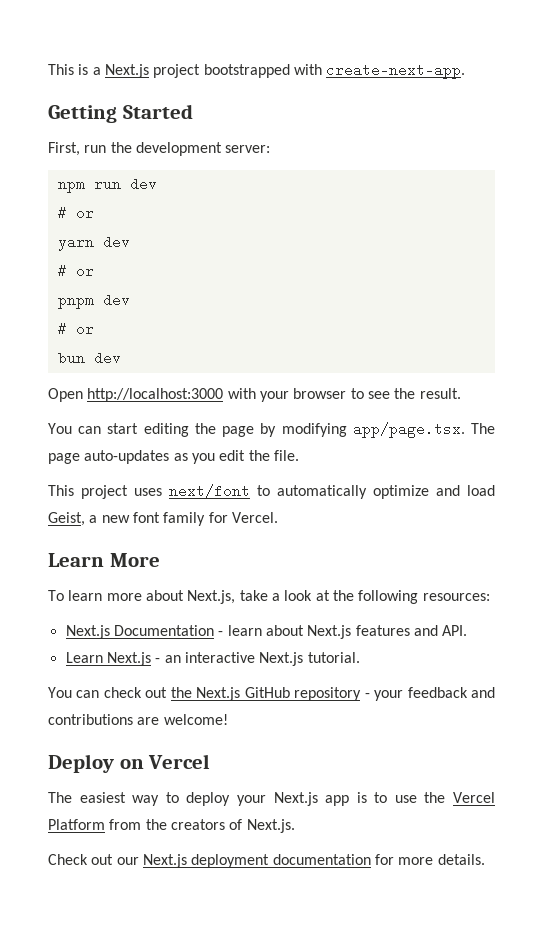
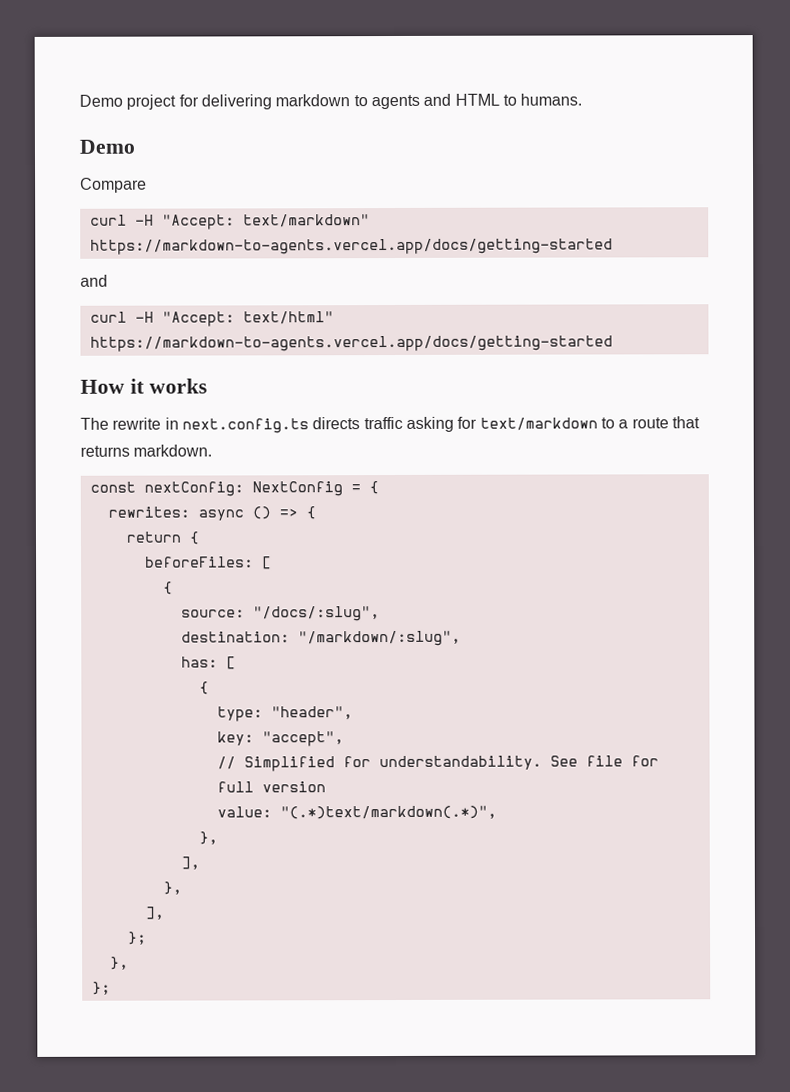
- This is a Next.js project bootstrapped with create-next-app.
- Getting Started
- First, run the development server:
- npm run dev
- # or
- yarn dev
- # or
- pnpm dev
- # or
- bun dev
- Open http://localhost:3000 with your browser to see the result.
- You can start editing the page by modifying app/page.tsx. The page auto-updates as you edit the file.
- This project uses next/font to automatically optimize and load Geist, a new font family for Vercel.
- Learn More
- To learn more about Next.js, take a look at the following resources:
- Next.js Documentation - learn about Next.js features and API.
- Learn Next.js - an interactive Next.js tutorial.
- You can check out the Next.js GitHub repository - your feedback and contributions are welcome!
- Deploy on Vercel
- The easiest way to deploy your Next.js app is to use the Vercel Platform from the creators of Next.js.
- Check out our Next.js deployment documentation for more details.
+ Demo project for delivering markdown to agents and HTML to humans.
+ Demo
+ Compare
+ curl -H "Accept: text/markdown" https://markdown-to-agents.vercel.app/docs/getting-started
+ and
+ curl -H "Accept: text/html" https://markdown-to-agents.vercel.app/docs/getting-started
+ How it works
+ The rewrite in next.config.ts directs traffic asking for text/markdown to a route that returns markdown.
+ const nextConfig: NextConfig = {
+ rewrites: async () => {
+ return {
+ beforeFiles: [
+ {
+ source: "/docs/:slug",
+ destination: "/markdown/:slug",
+ has: [
+ {
+ type: "header",
+ key: "accept",
+ // Simplified for understandability. See file for full version
+ value: "(.*)text/markdown(.*)",
+ },
+ ],
+ },
+ ],
+ };
+ },
+ };

